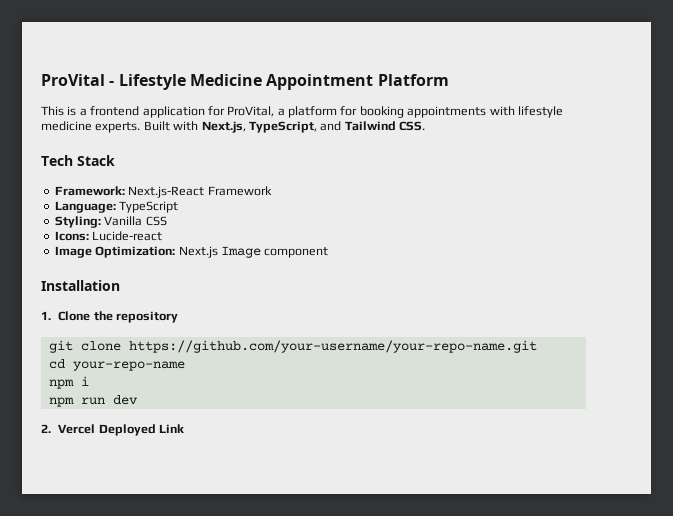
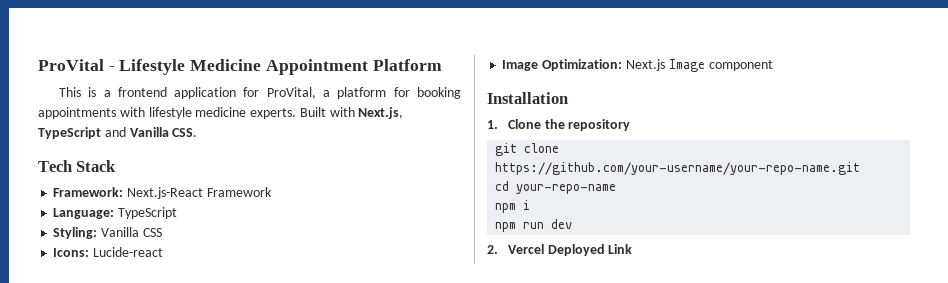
- Built with Next.js, TypeScript, and Tailwind CSS.
+ Built with Next.js, TypeScript and Vanilla CSS.

